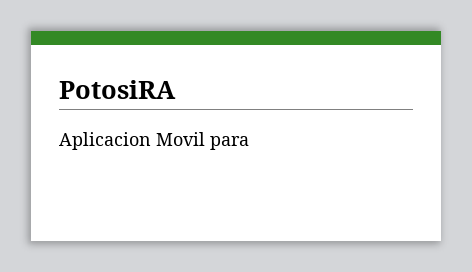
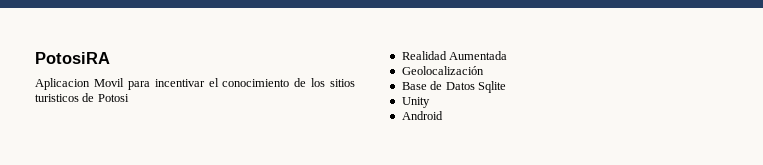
- Aplicacion Movil para
+ Aplicacion Movil para incentivar el conocimiento de los sitios turisticos de Potosi
+ Realidad Aumentada
+ Geolocalización
+ Base de Datos Sqlite
+ Unity
+ Android

